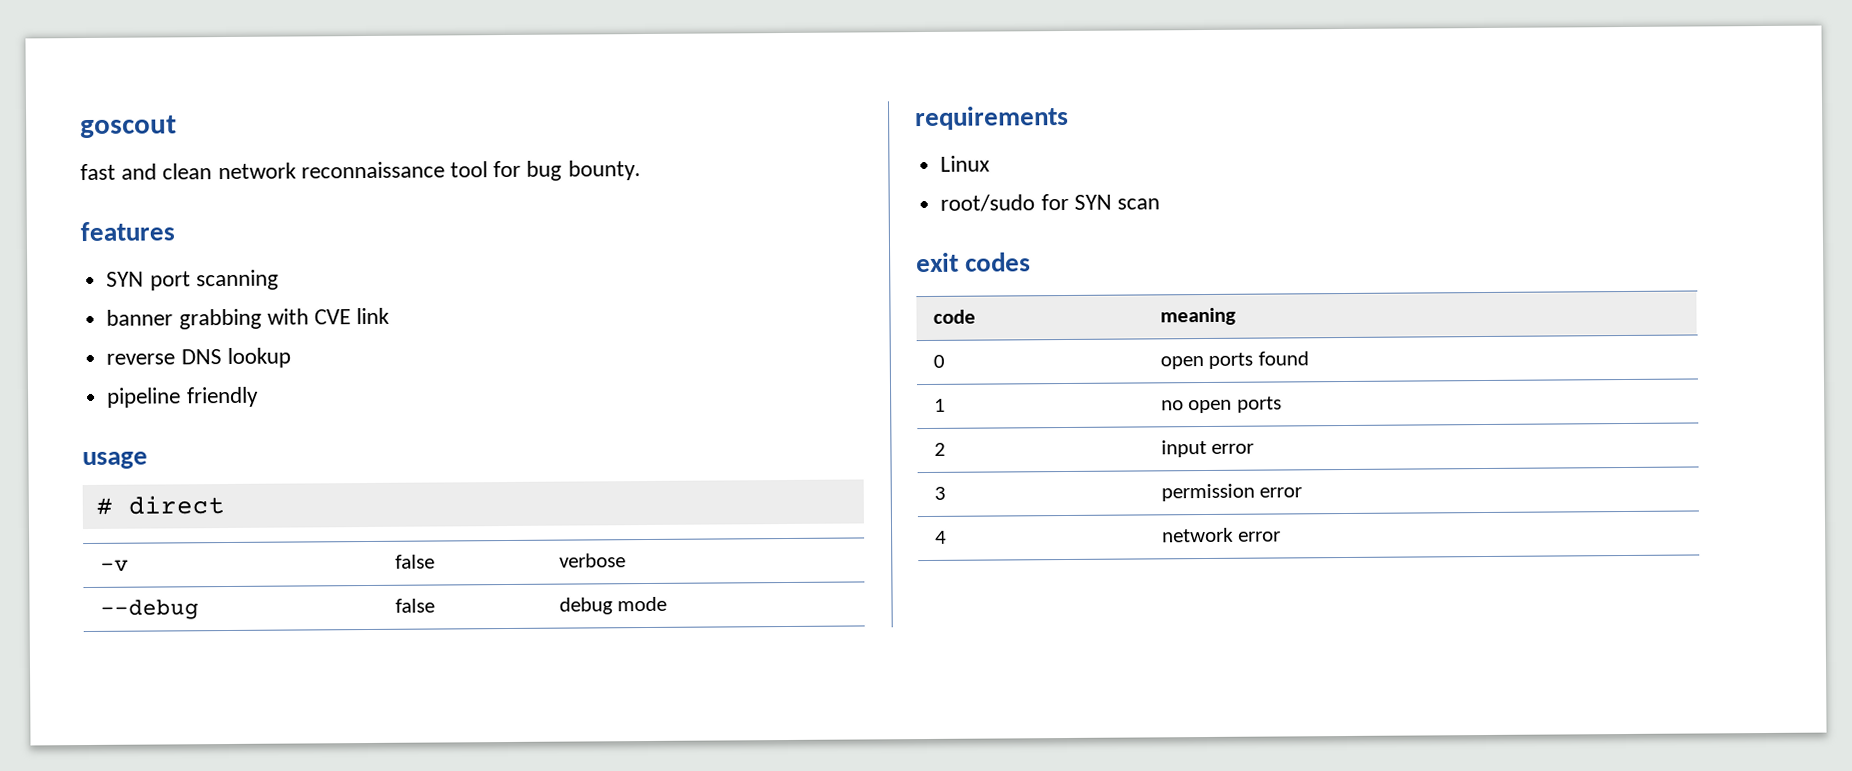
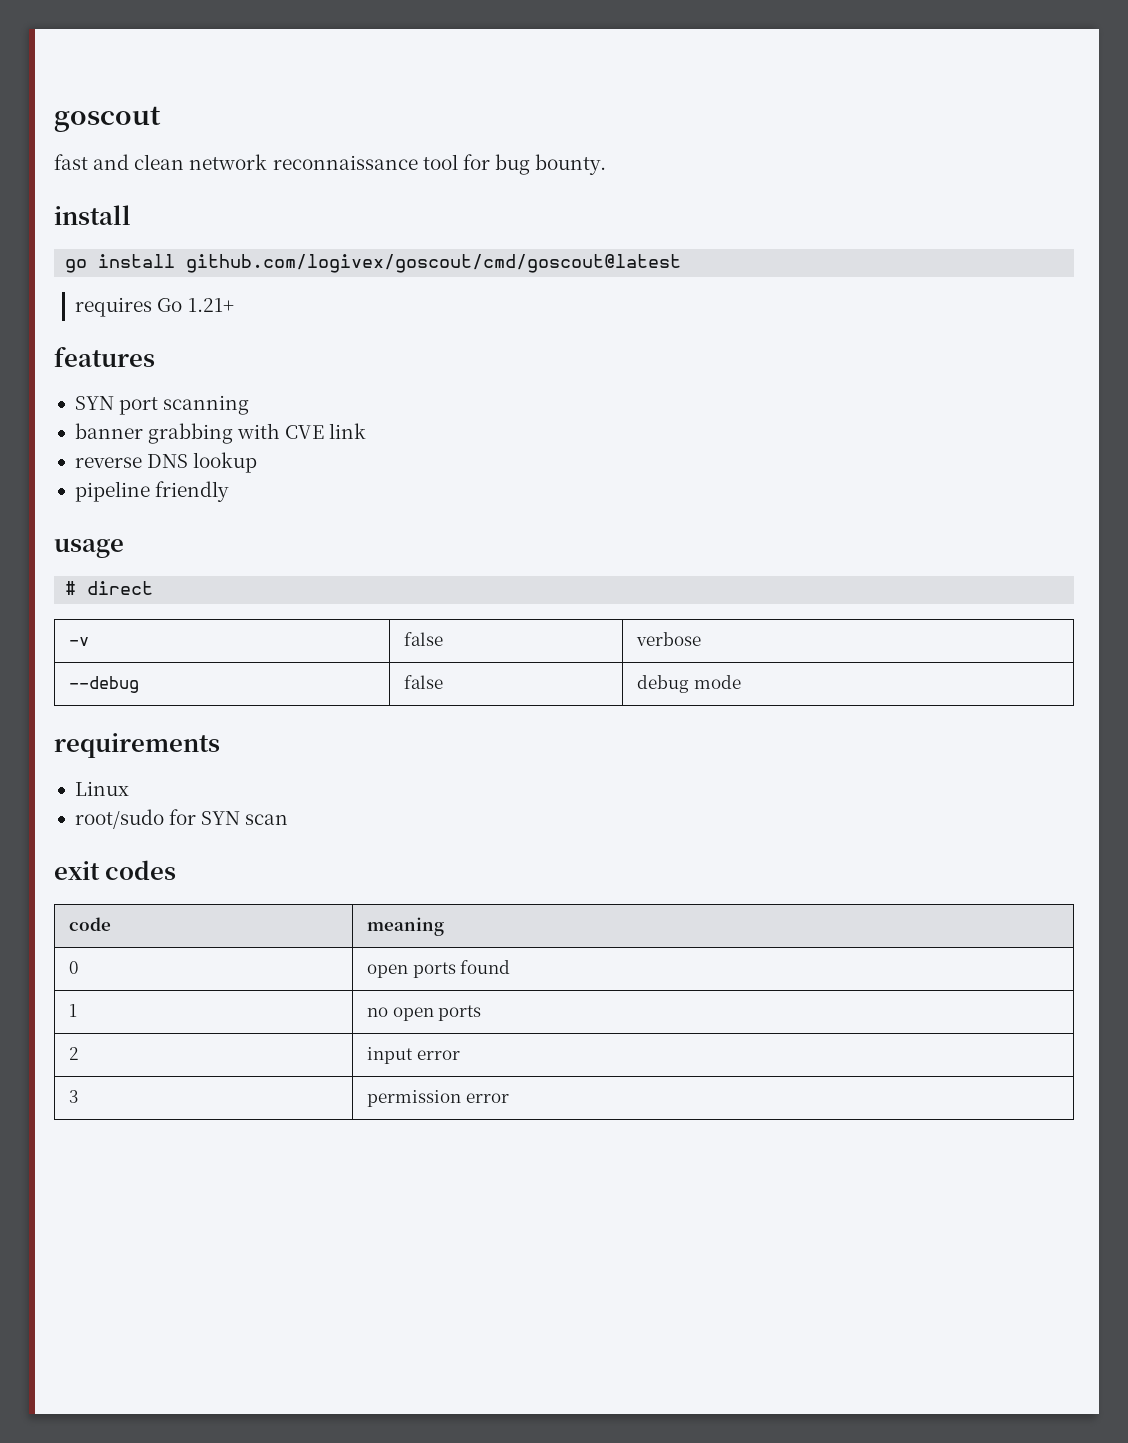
  fast and clean network reconnaissance tool for bug bounty.
+ install
+ go install github.com/logivex/goscout/cmd/goscout@latest
+ requires Go 1.21+
- 4 | network error

